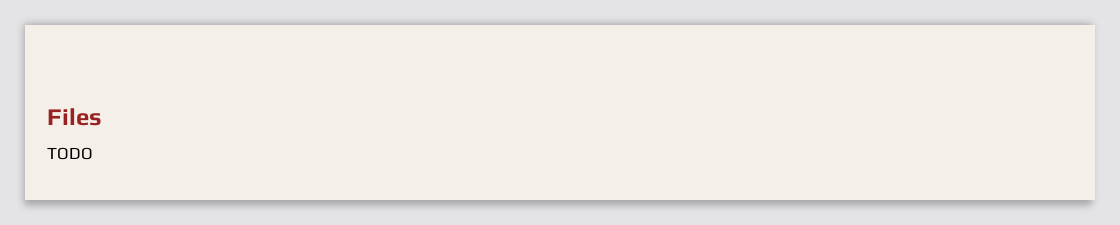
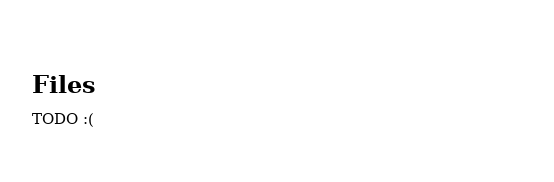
- TODO
+ TODO :(

